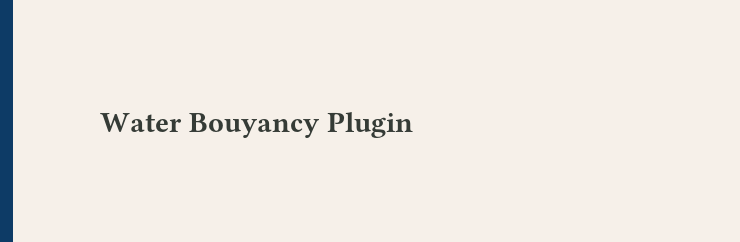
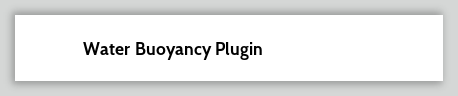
- Water Bouyancy Plugin
+ Water Buoyancy Plugin

